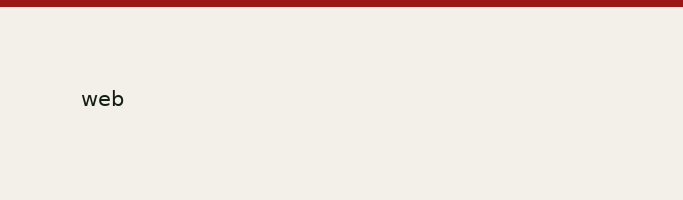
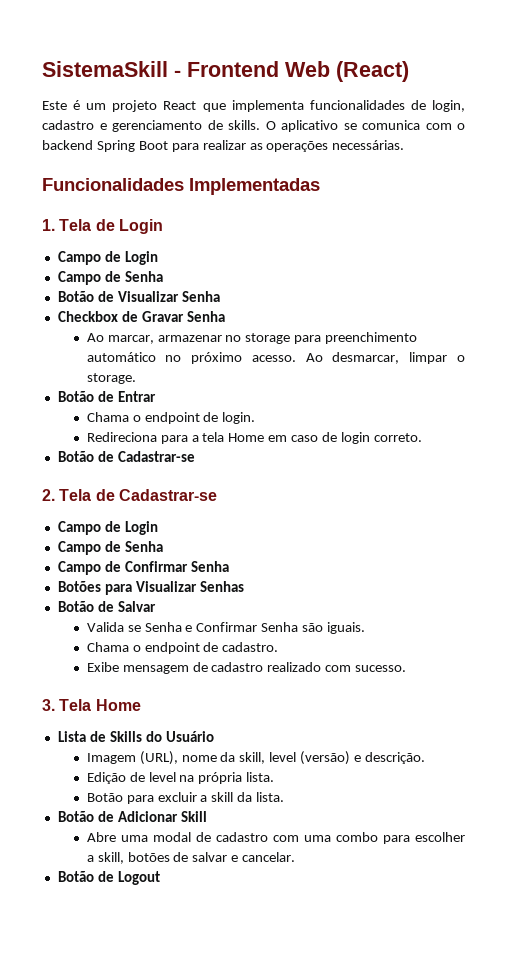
- web
+ SistemaSkill - Frontend Web (React)
+ Este é um projeto React que implementa funcionalidades de login, cadastro e gerenciamento de skills. O aplicativo se comunica com o backend Spring Boot para realizar as operações necessárias.
+ Funcionalidades Implementadas
+ 1. Tela de Login
+ Campo de Login
+ Campo de Senha
+ Botão de Visualizar Senha
+ Checkbox de Gravar Senha
+ Ao marcar, armazenar no storage para preenchimento automático no próximo acesso. Ao desmarcar, limpar o storage.
+ Botão de Entrar
+ Chama o endpoint de login.
+ Redireciona para a tela Home em caso de login correto.
+ Botão de Cadastrar-se
+ 2. Tela de Cadastrar-se
+ Campo de Login
+ Campo de Senha
+ Campo de Confirmar Senha
+ Botões para Visualizar Senhas
+ Botão de Salvar
+ Valida se Senha e Confirmar Senha são iguais.
+ Chama o endpoint de cadastro.
+ Exibe mensagem de cadastro realizado com sucesso.
+ 3. Tela Home
+ Lista de Skills do Usuário
+ Imagem (URL), nome da skill, level (versão) e descrição.
+ Edição de level na própria lista.
+ Botão para excluir a skill da lista.
+ Botão de Adicionar Skill
+ Abre uma modal de cadastro com uma combo para escolher a skill, botões de salvar e cancelar.
+ Botão de Logout

